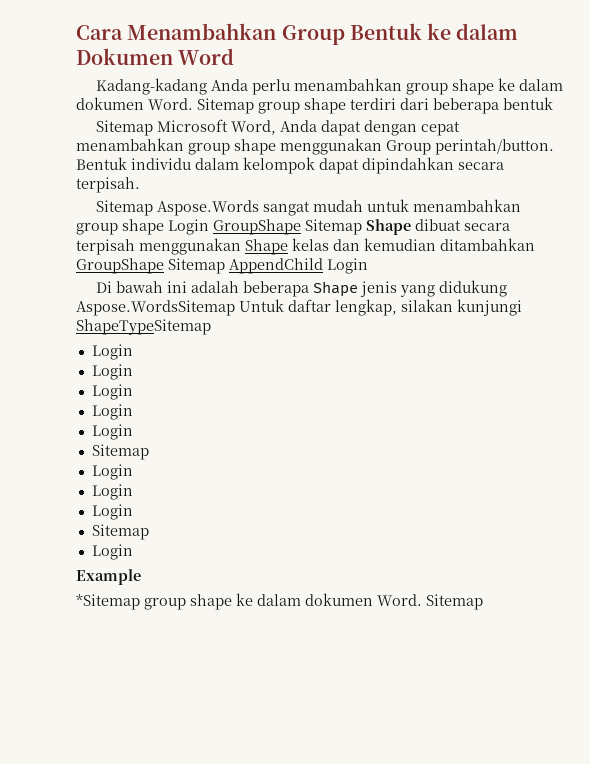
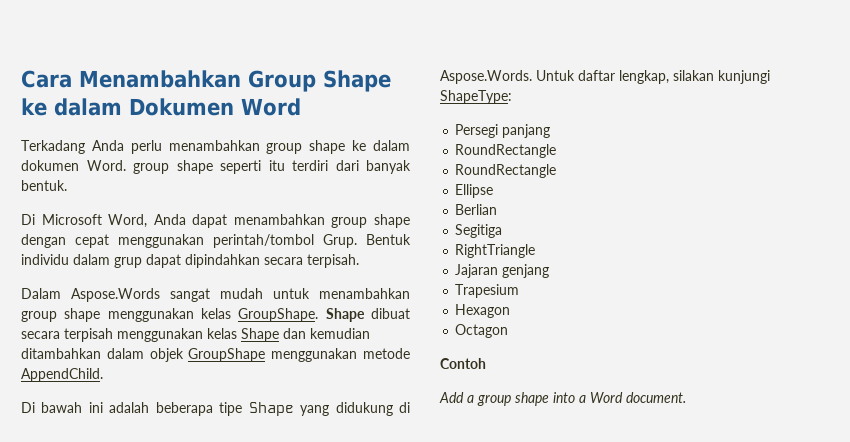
- Cara Menambahkan Group Bentuk ke dalam Dokumen Word
+ Cara Menambahkan Group Shape ke dalam Dokumen Word
- Kadang-kadang Anda perlu menambahkan group shape ke dalam dokumen Word. Sitemap group shape terdiri dari beberapa bentuk
- Sitemap Microsoft Word, Anda dapat dengan cepat menambahkan group shape menggunakan Group perintah/button.
+ Terkadang Anda perlu menambahkan group shape ke dalam dokumen Word. group shape seperti itu terdiri dari banyak bentuk.
+ Di Microsoft Word, Anda dapat menambahkan group shape dengan cepat menggunakan perintah/tombol Grup.
- Bentuk individu dalam kelompok dapat dipindahkan secara terpisah.
+ Bentuk individu dalam grup dapat dipindahkan secara terpisah.
- Sitemap Aspose.Words sangat mudah untuk menambahkan group shape Login GroupShape Sitemap Shape dibuat secara terpisah menggunakan Shape kelas dan kemudian ditambahkan GroupShape Sitemap AppendChild Login
+ Dalam Aspose.Words sangat mudah untuk menambahkan group shape menggunakan kelas GroupShape. Shape dibuat secara terpisah menggunakan kelas Shape dan kemudian ditambahkan dalam objek GroupShape menggunakan metode AppendChild.
- Di bawah ini adalah beberapa Shape jenis yang didukung Aspose.WordsSitemap Untuk daftar lengkap, silakan kunjungi ShapeTypeSitemap
- Login
- Login
- Login
- Login
- Login
- Sitemap
- Login
- Login
- Login
- Sitemap
- Login
- Example
- *Sitemap group shape ke dalam dokumen Word. Sitemap
+ Di bawah ini adalah beberapa tipe Shape yang didukung di Aspose.Words. Untuk daftar lengkap, silakan kunjungi ShapeType:
+ Persegi panjang
+ RoundRectangle
+ RoundRectangle
+ Ellipse
+ Berlian
+ Segitiga
+ RightTriangle
+ Jajaran genjang
+ Trapesium
+ Hexagon
+ Octagon
+ Contoh
+ Add a group shape into a Word document.

